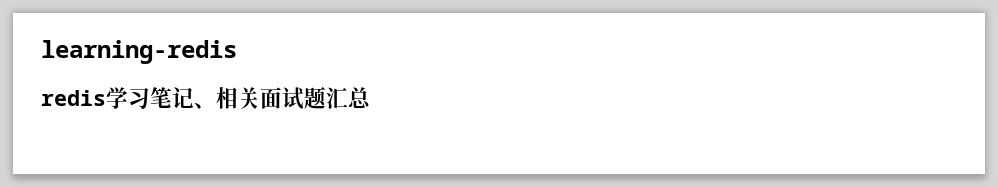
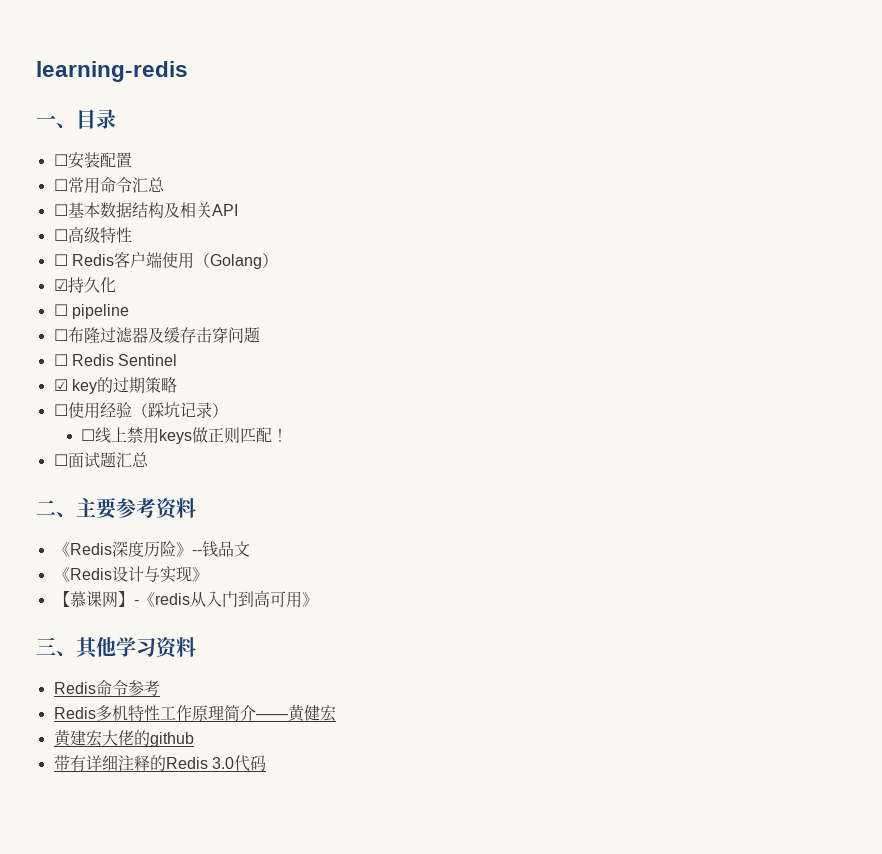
- redis学习笔记、相关面试题汇总
+ 一、目录
+ ☐安装配置
+ ☐常用命令汇总
+ ☐基本数据结构及相关API
+ ☐高级特性
+ ☐ Redis客户端使用（Golang）
+ ☑持久化
+ ☐ pipeline
+ ☐布隆过滤器及缓存击穿问题
+ ☐ Redis Sentinel
+ ☑ key的过期策略
+ ☐使用经验（踩坑记录）
+ ☐线上禁用keys做正则匹配！
+ ☐面试题汇总
+ 二、主要参考资料
+ 《Redis深度历险》--钱品文
+ 《Redis设计与实现》
+ 【慕课网】-《redis从入门到高可用》
+ 三、其他学习资料
+ Redis命令参考
+ Redis多机特性工作原理简介——黄健宏
+ 黄建宏大佬的github
+ 带有详细注释的Redis 3.0代码

